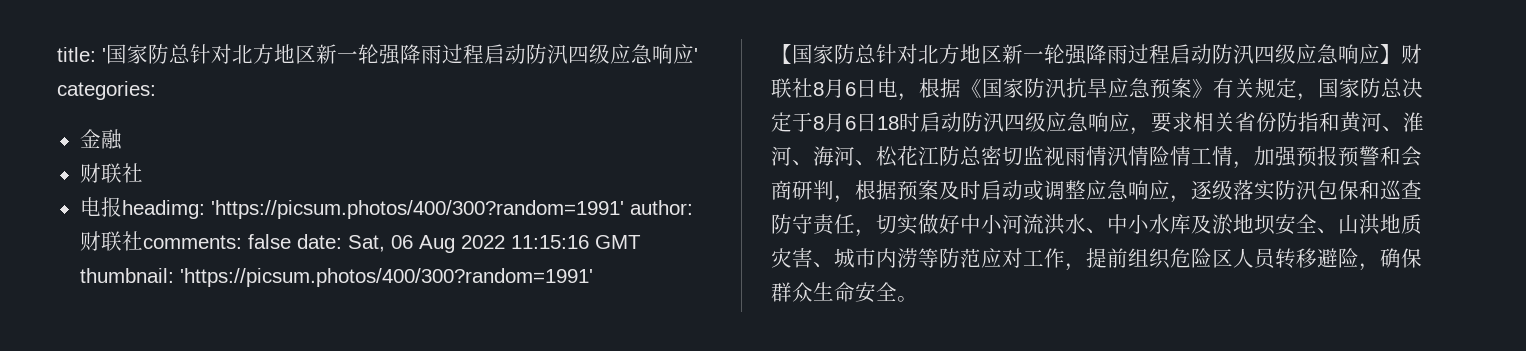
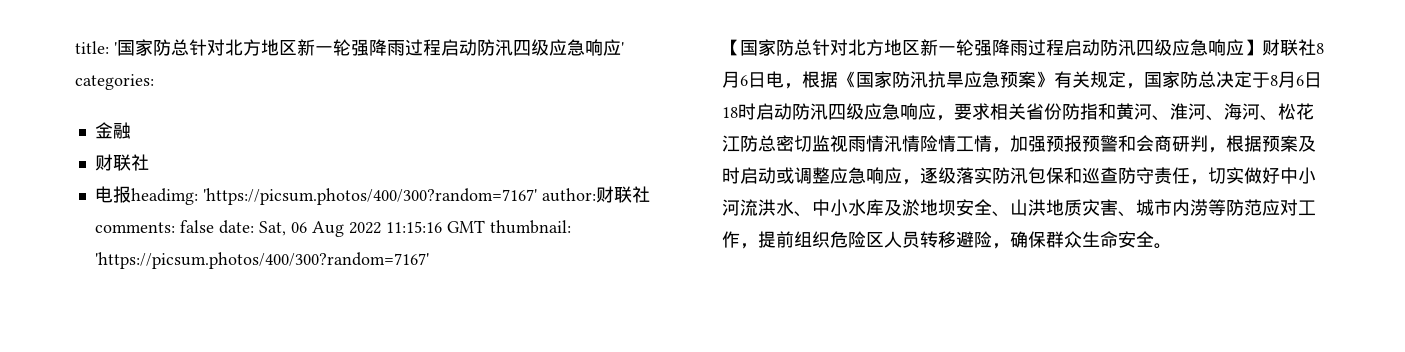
- 电报headimg: 'https://picsum.photos/400/300?random=1991' author:财联社comments: false date: Sat, 06 Aug 2022 11:15:16 GMT thumbnail: 'https://picsum.photos/400/300?random=1991'
+ 电报headimg: 'https://picsum.photos/400/300?random=7167' author:财联社comments: false date: Sat, 06 Aug 2022 11:15:16 GMT thumbnail: 'https://picsum.photos/400/300?random=7167'

